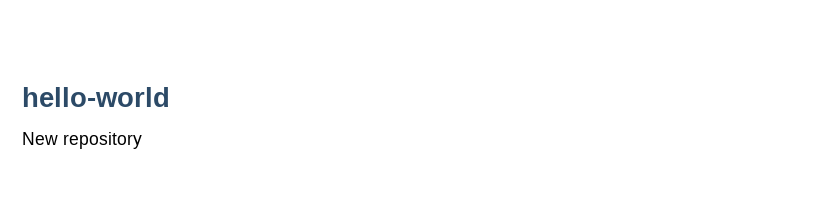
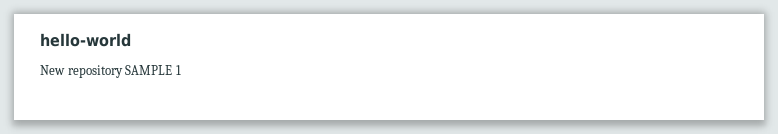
- New repository
+ New repository SAMPLE 1

